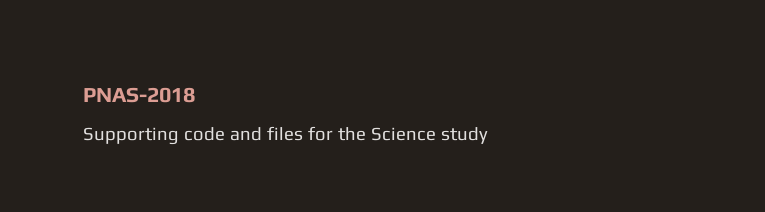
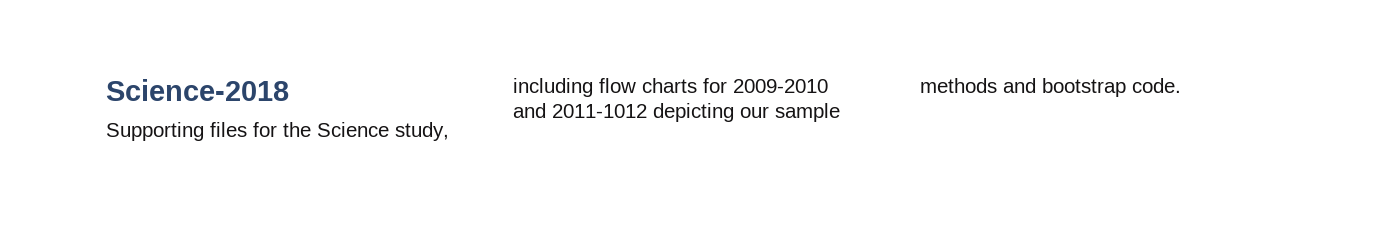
- PNAS-2018
+ Science-2018
- Supporting code and files for the Science study
+ Supporting files for the Science study, including flow charts for 2009-2010 and 2011-1012 depicting our sample methods and bootstrap code.

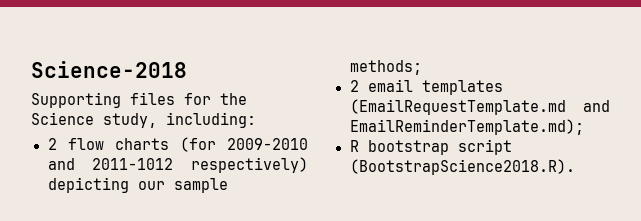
- Supporting files for the Science study, including flow charts for 2009-2010 and 2011-1012 depicting our sample methods and bootstrap code.
+ Supporting files for the Science study, including:
+ 2 flow charts (for 2009-2010 and 2011-1012 respectively) depicting our sample methods;
+ 2 email templates (EmailRequestTemplate.md and EmailReminderTemplate.md);
+ R bootstrap script (BootstrapScience2018.R).

